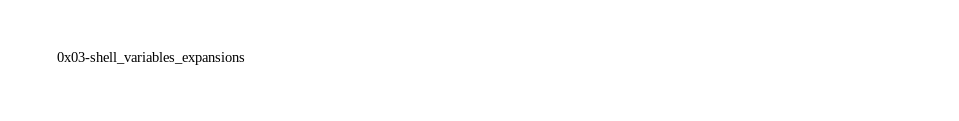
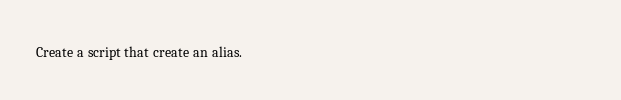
- 0x03-shell_variables_expansions
+ Create a script that create an alias.

